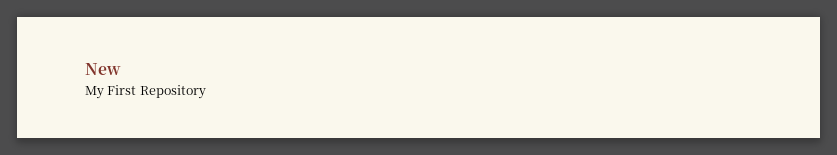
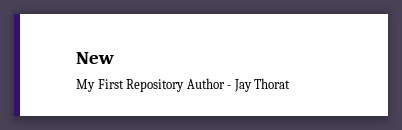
- My First Repository
+ My First Repository Author - Jay Thorat

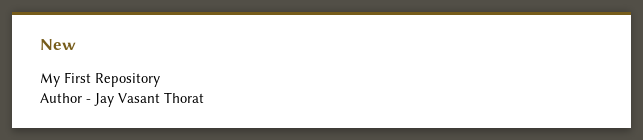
- My First Repository Author - Jay Thorat
+ My First Repository
+ Author - Jay Vasant Thorat

